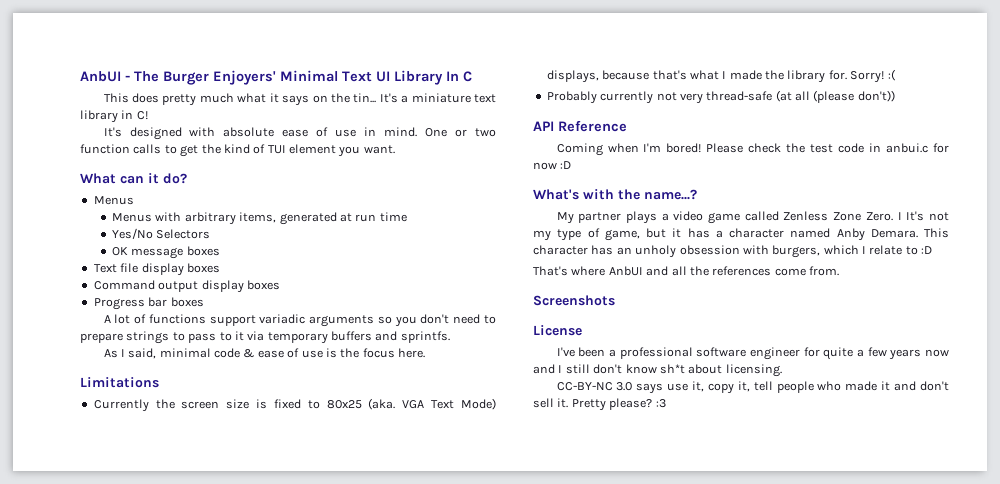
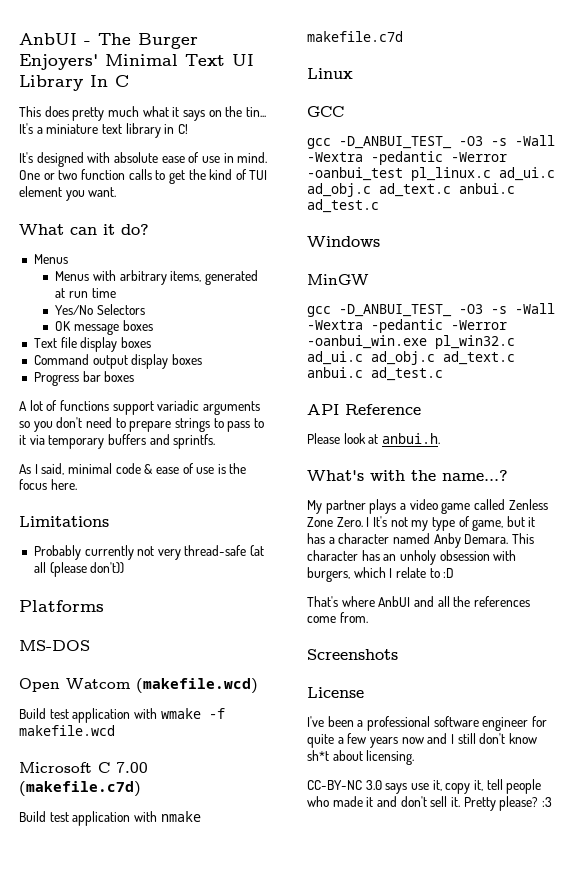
- Currently the screen size is fixed to 80x25 (aka. VGA Text Mode) displays, because that's what I made the library for. Sorry! :(
+ Platforms
+ MS-DOS
+ Open Watcom (makefile.wcd)
+ Build test application with wmake -f makefile.wcd
+ Microsoft C 7.00 (makefile.c7d)
+ Build test application with nmake makefile.c7d
+ Linux
+ GCC
+ gcc -D_ANBUI_TEST_ -O3 -s -Wall -Wextra -pedantic -Werror -oanbui_test pl_linux.c ad_ui.c ad_obj.c ad_text.c anbui.c ad_test.c
+ Windows
+ MinGW
+ gcc -D_ANBUI_TEST_ -O3 -s -Wall -Wextra -pedantic -Werror -oanbui_win.exe pl_win32.c ad_ui.c ad_obj.c ad_text.c anbui.c ad_test.c
  API Reference
- Coming when I'm bored! Please check the test code in anbui.c for now :D
+ Please look at anbui.h.

